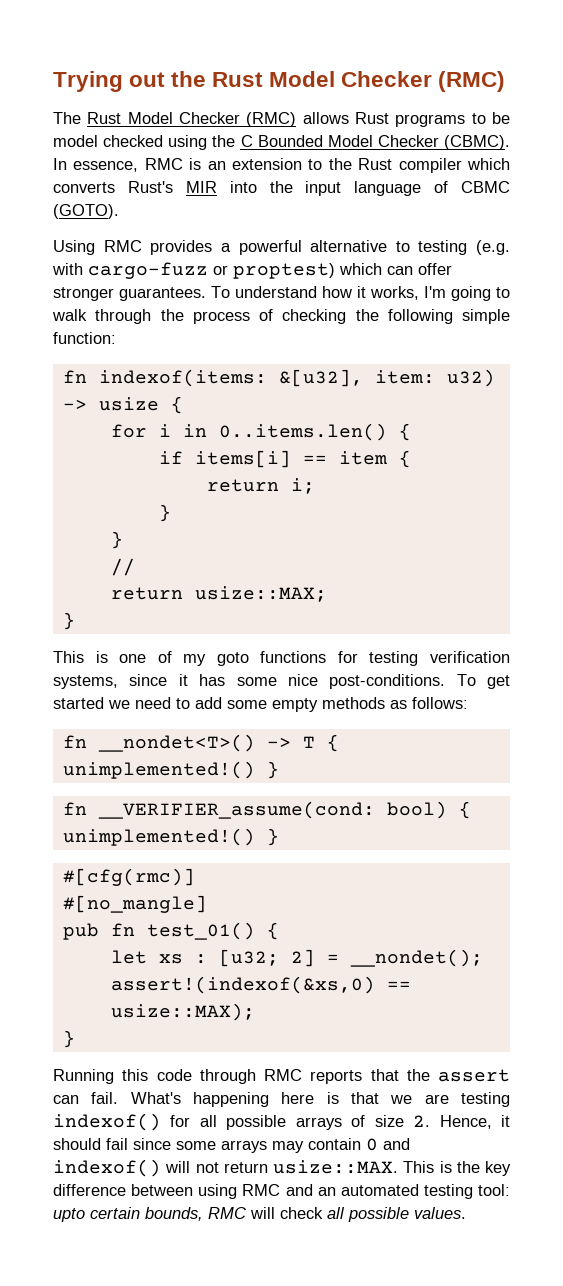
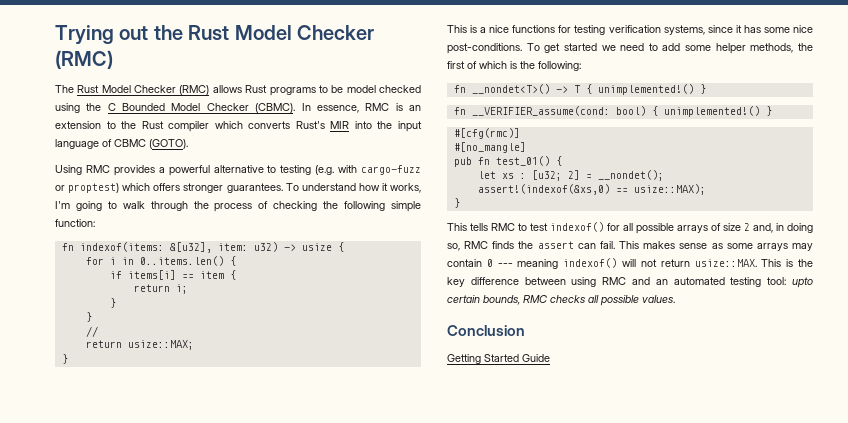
- Using RMC provides a powerful alternative to testing (e.g. with cargo-fuzz or proptest) which can offer stronger guarantees.
+ Using RMC provides a powerful alternative to testing (e.g. with cargo-fuzz or proptest) which offers stronger guarantees.
- This is one of my goto functions for testing verification systems, since it has some nice post-conditions.
+ This is a nice functions for testing verification systems, since it has some nice post-conditions.
- To get started we need to add some empty methods as follows:
+ To get started we need to add some helper methods, the first of which is the following:
- Running this code through RMC reports that the assert can fail. What's happening here is that we are testing indexof() for all possible arrays of size 2. Hence, it should fail since some arrays may contain 0 and indexof() will not return usize::MAX.
+ This tells RMC to test indexof() for all possible arrays of size 2 and, in doing so, RMC finds the assert can fail. This makes sense as some arrays may contain 0 --- meaning indexof() will not return usize::MAX.
- This is the key difference between using RMC and an automated testing tool: upto certain bounds, RMC will check all possible values.
+ This is the key difference between using RMC and an automated testing tool: upto certain bounds, RMC checks all possible values.
+ Conclusion
+ Getting Started Guide

